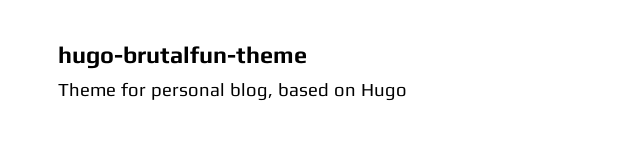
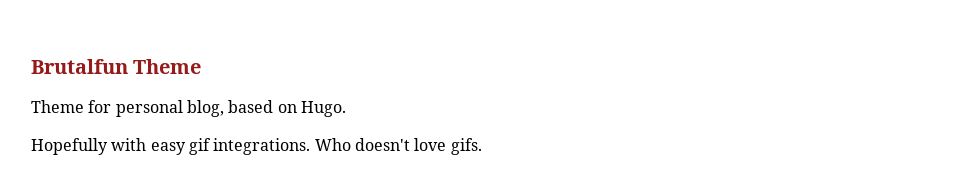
- hugo-brutalfun-theme
+ Brutalfun Theme
- Theme for personal blog, based on Hugo
+ Theme for personal blog, based on Hugo.
+ Hopefully with easy gif integrations. Who doesn't love gifs.

